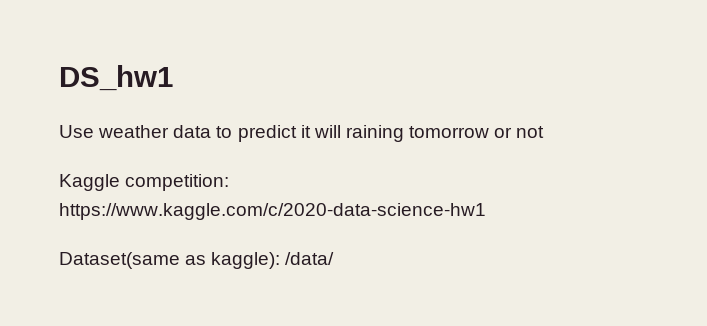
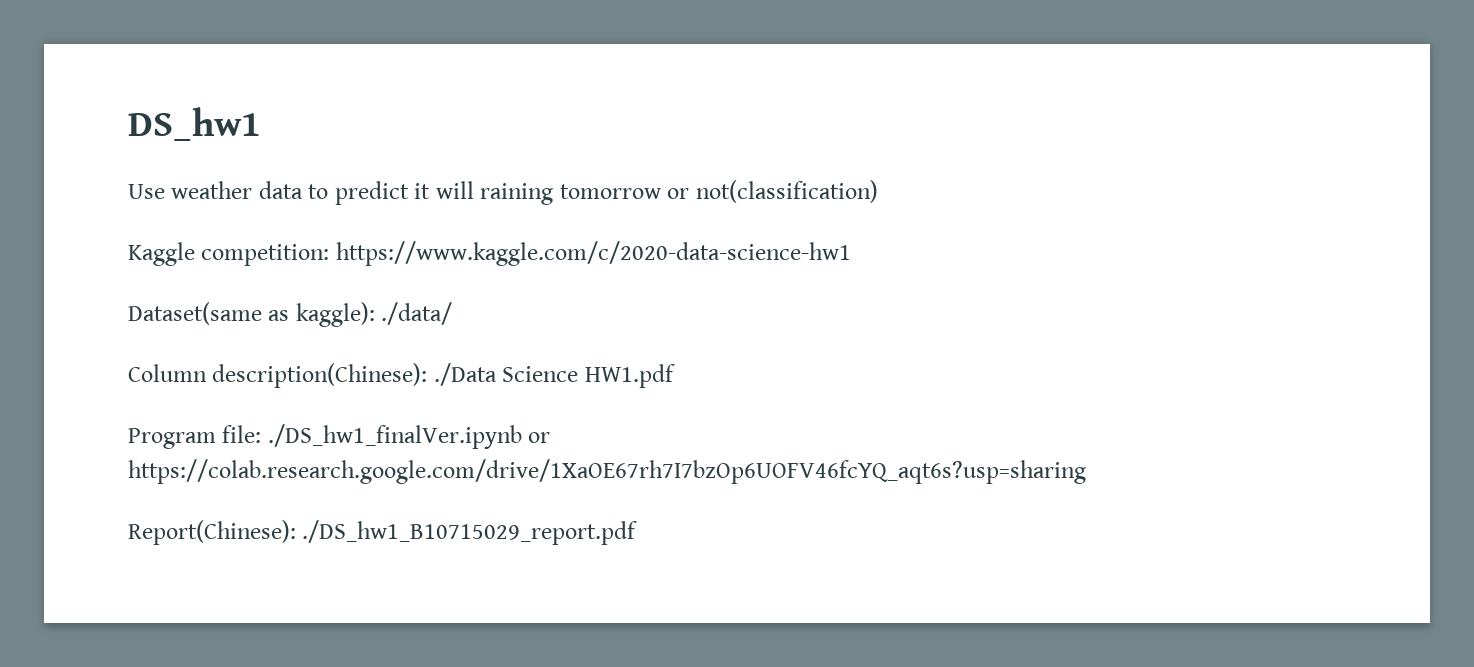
- Use weather data to predict it will raining tomorrow or not
+ Use weather data to predict it will raining tomorrow or not(classification)
- Dataset(same as kaggle): /data/
+ Dataset(same as kaggle): ./data/
+ Column description(Chinese): ./Data Science HW1.pdf
+ Program file: ./DS_hw1_finalVer.ipynb or https://colab.research.google.com/drive/1XaOE67rh7I7bzOp6UOFV46fcYQ_aqt6s?usp=sharing
+ Report(Chinese): ./DS_hw1_B10715029_report.pdf

